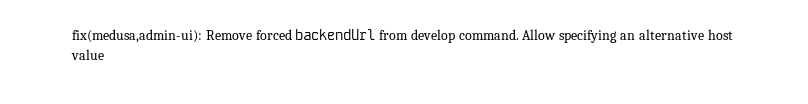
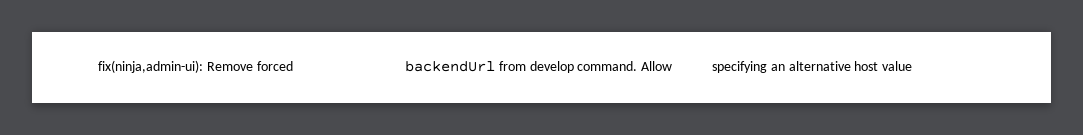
- fix(medusa,admin-ui): Remove forced backendUrl from develop command.
+ fix(ninja,admin-ui): Remove forced backendUrl from develop command.

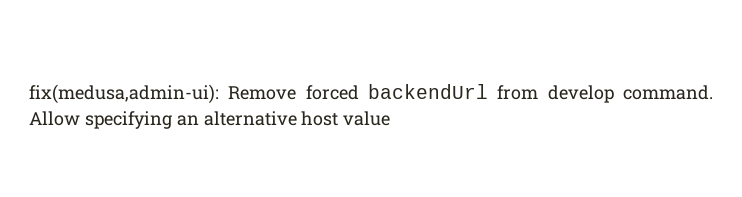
- fix(ninja,admin-ui): Remove forced backendUrl from develop command.
+ fix(medusa,admin-ui): Remove forced backendUrl from develop command.

